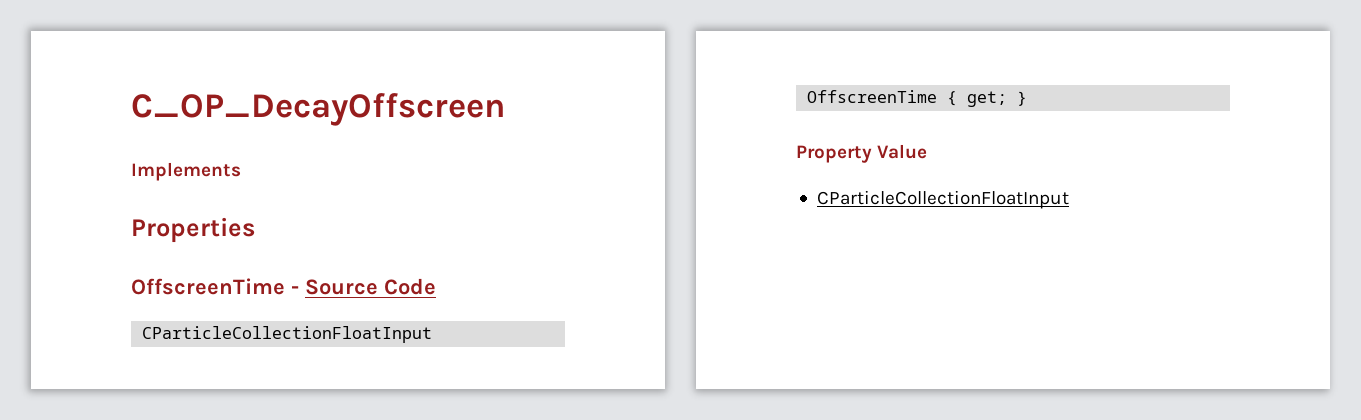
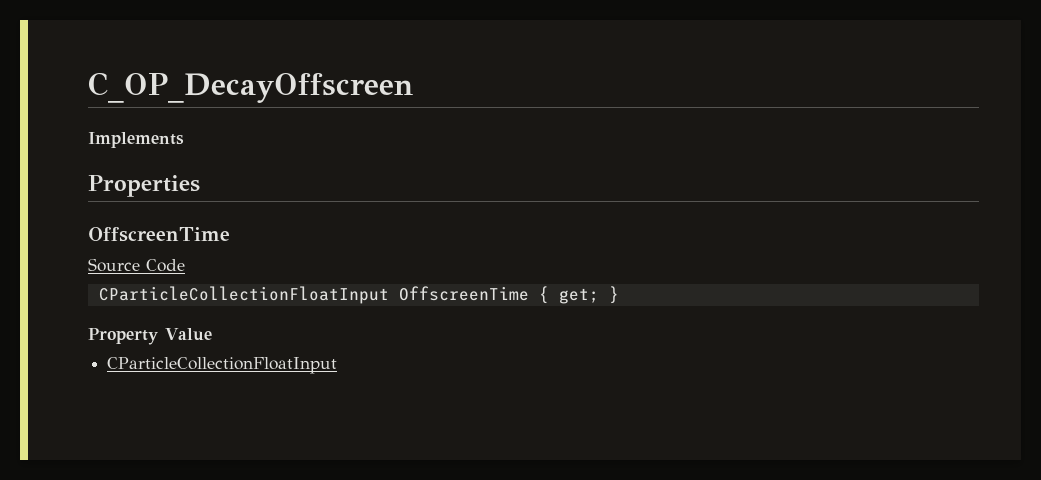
  Properties
- OffscreenTime - Source Code
+ OffscreenTime
+ Source Code

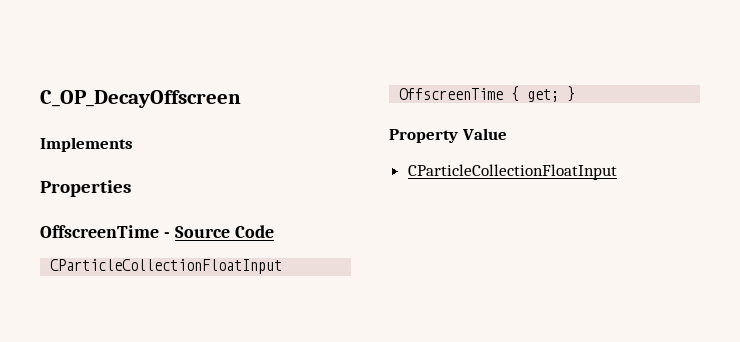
  Properties
- OffscreenTime
- Source Code
+ OffscreenTime - Source Code

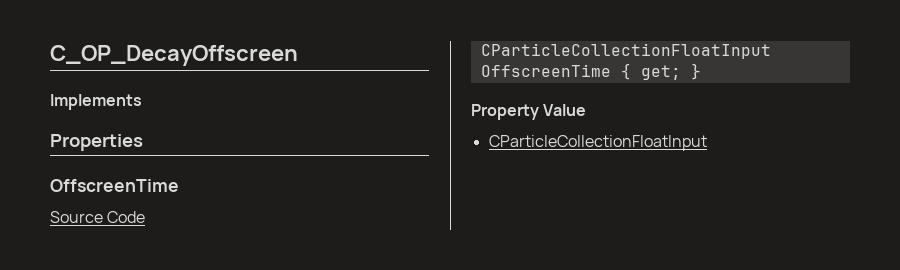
  Properties
- OffscreenTime - Source Code
+ OffscreenTime
+ Source Code

